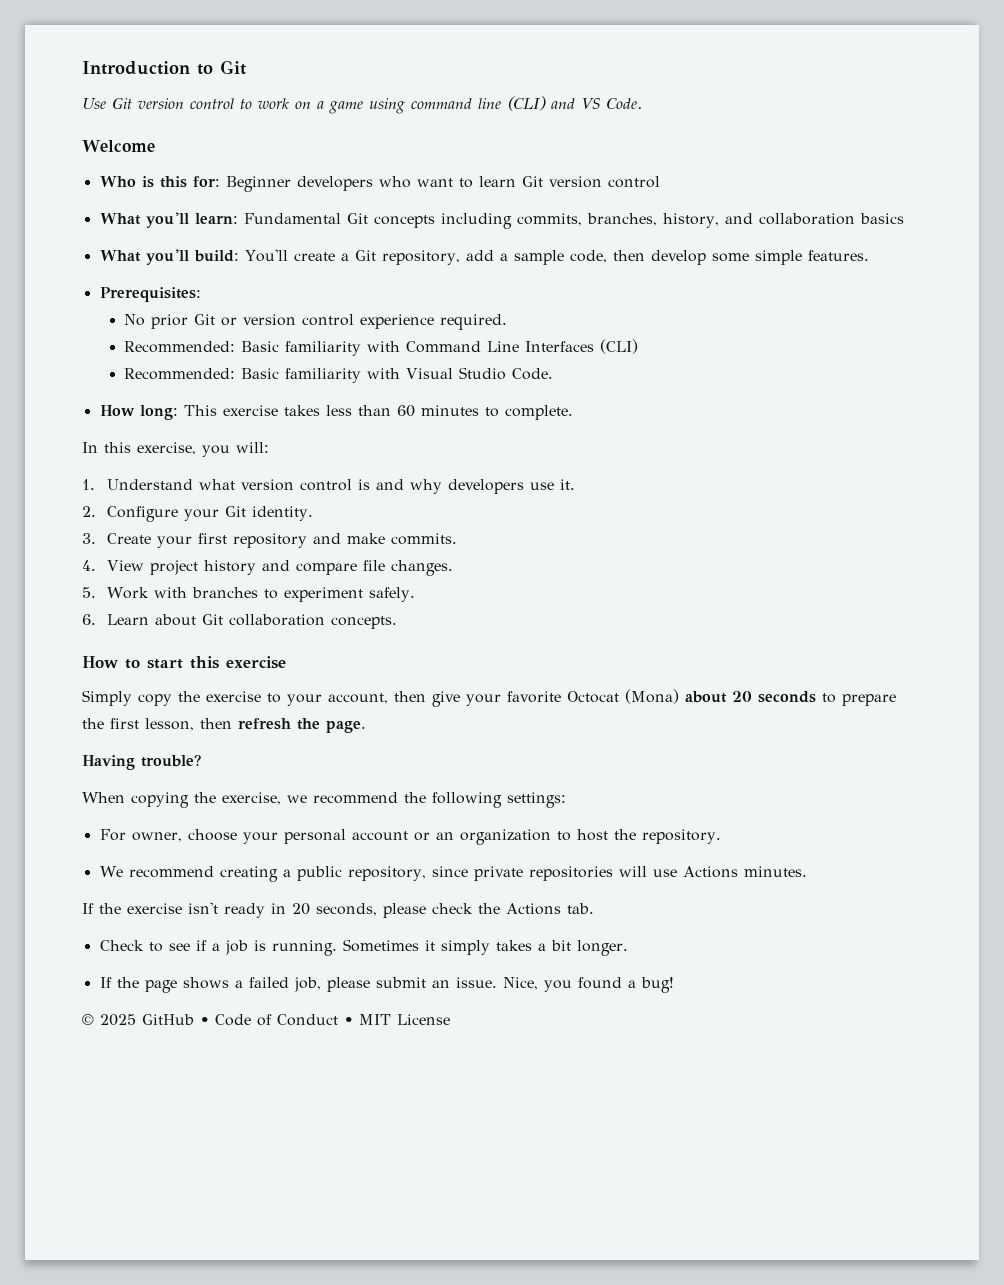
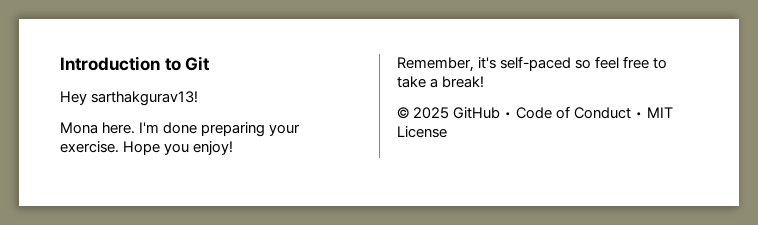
- Use Git version control to work on a game using command line (CLI) and VS Code.
- Welcome
- Who is this for: Beginner developers who want to learn Git version control
- What you'll learn: Fundamental Git concepts including commits, branches, history, and collaboration basics
- What you'll build: You'll create a Git repository, add a sample code, then develop some simple features.
- Prerequisites:
- No prior Git or version control experience required.
- Recommended: Basic familiarity with Command Line Interfaces (CLI)
- Recommended: Basic familiarity with Visual Studio Code.
- How long: This exercise takes less than 60 minutes to complete.
- In this exercise, you will:
- 1. Understand what version control is and why developers use it.
- 2. Configure your Git identity.
- 3. Create your first repository and make commits.
- 4. View project history and compare file changes.
- 5. Work with branches to experiment safely.
- 6. Learn about Git collaboration concepts.
- How to start this exercise
- Simply copy the exercise to your account, then give your favorite Octocat (Mona) about 20 seconds to prepare the first lesson, then refresh the page.
- Having trouble?
- When copying the exercise, we recommend the following settings:
- For owner, choose your personal account or an organization to host the repository.
- We recommend creating a public repository, since private repositories will use Actions minutes.
- If the exercise isn't ready in 20 seconds, please check the Actions tab.
- Check to see if a job is running. Sometimes it simply takes a bit longer.
- If the page shows a failed job, please submit an issue. Nice, you found a bug!
+ Hey sarthakgurav13!
+ Mona here. I'm done preparing your exercise. Hope you enjoy!
+ Remember, it's self-paced so feel free to take a break!

